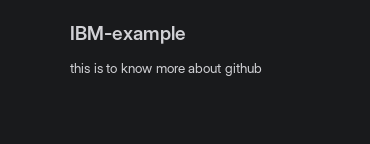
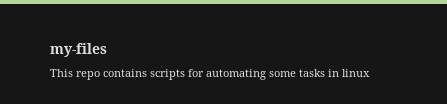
- IBM-example
- this is to know more about github
+ my-files
+ This repo contains scripts for automating some tasks in linux

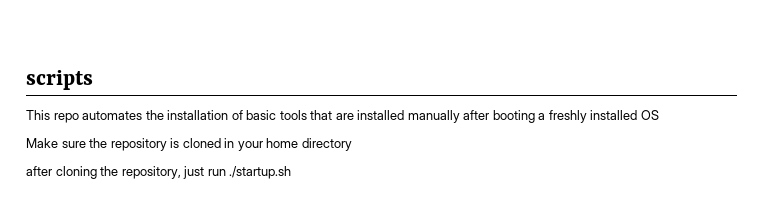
- my-files
+ scripts
- This repo contains scripts for automating some tasks in linux
+ This repo automates the installation of basic tools that are installed manually after booting a freshly installed OS
+ Make sure the repository is cloned in your home directory
+ after cloning the repository, just run ./startup.sh

